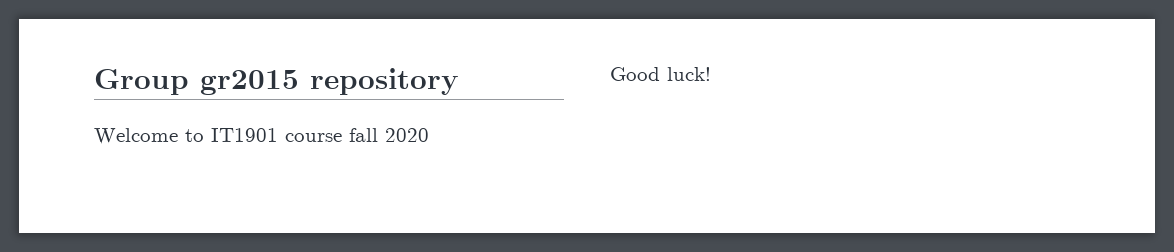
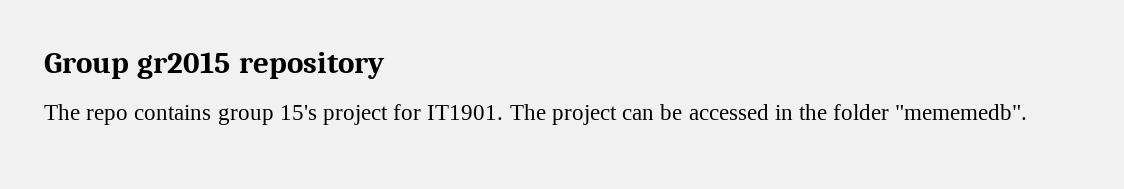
- Welcome to IT1901 course fall 2020
- Good luck!
+ The repo contains group 15's project for IT1901. The project can be accessed in the folder "mememedb".

